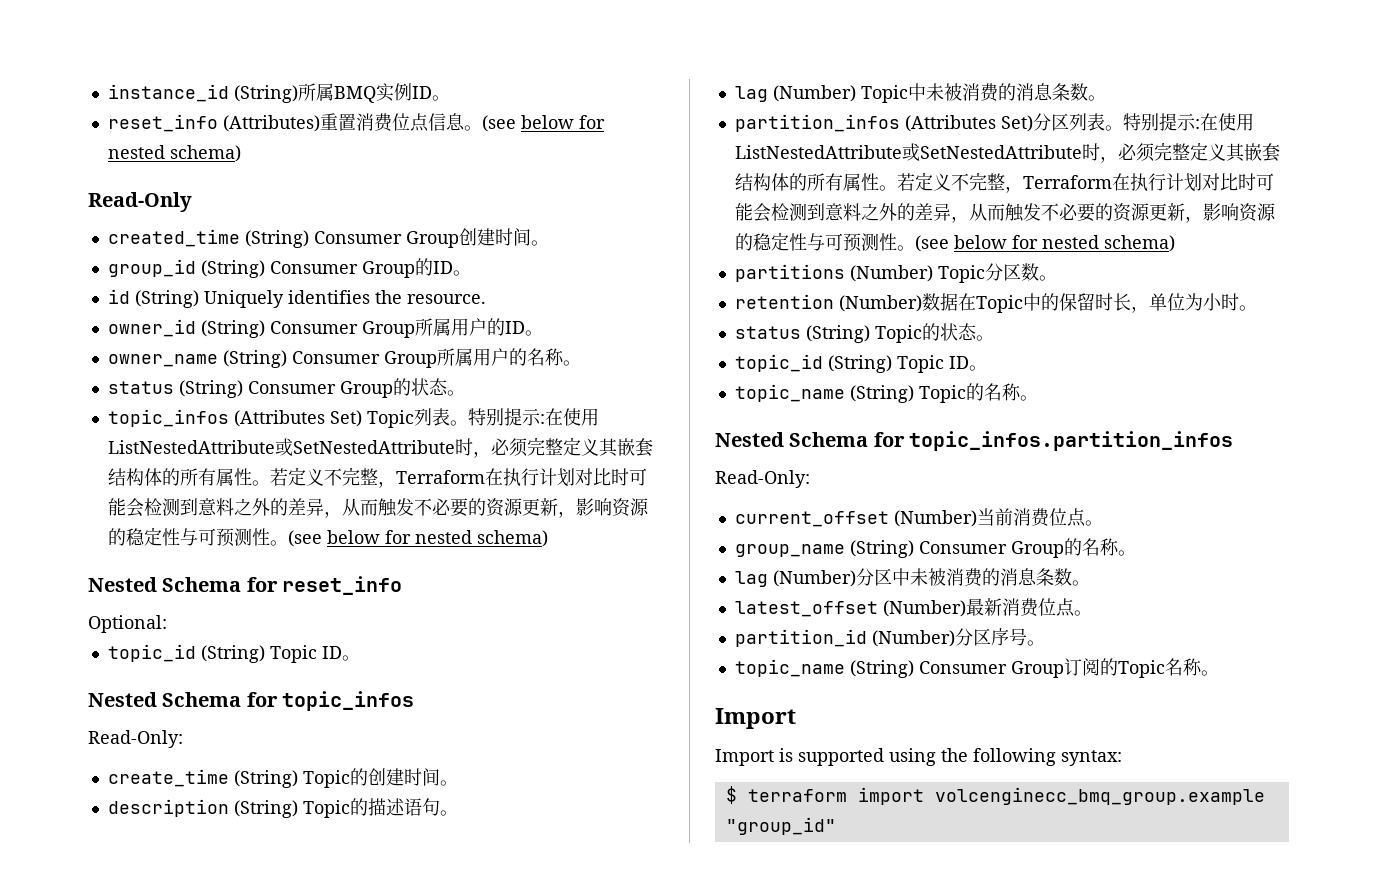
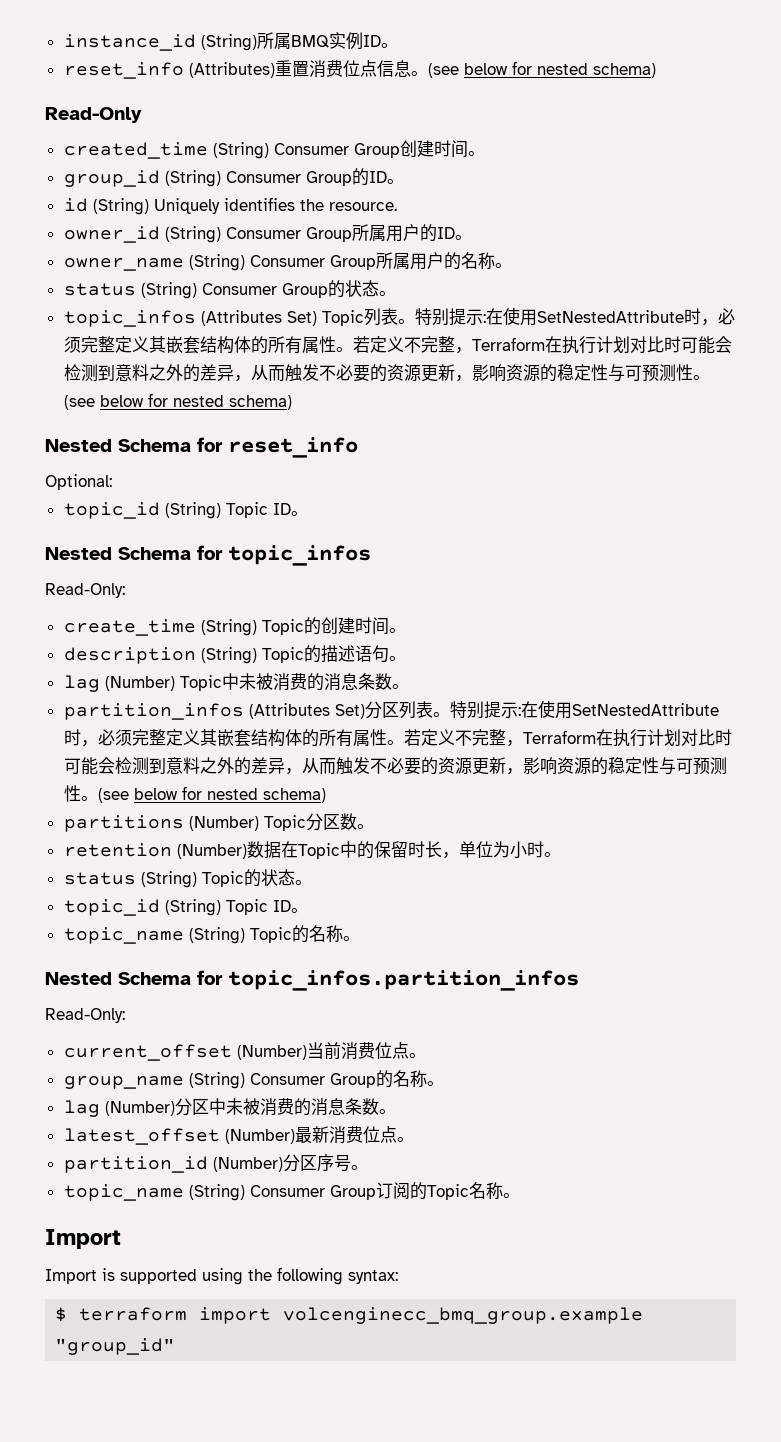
- topic_infos (Attributes Set) Topic列表。特别提示:在使用ListNestedAttribute或SetNestedAttribute时，必须完整定义其嵌套结构体的所有属性。
+ topic_infos (Attributes Set) Topic列表。特别提示:在使用SetNestedAttribute时，必须完整定义其嵌套结构体的所有属性。
- partition_infos (Attributes Set)分区列表。特别提示:在使用ListNestedAttribute或SetNestedAttribute时，必须完整定义其嵌套结构体的所有属性。
+ partition_infos (Attributes Set)分区列表。特别提示:在使用SetNestedAttribute时，必须完整定义其嵌套结构体的所有属性。

